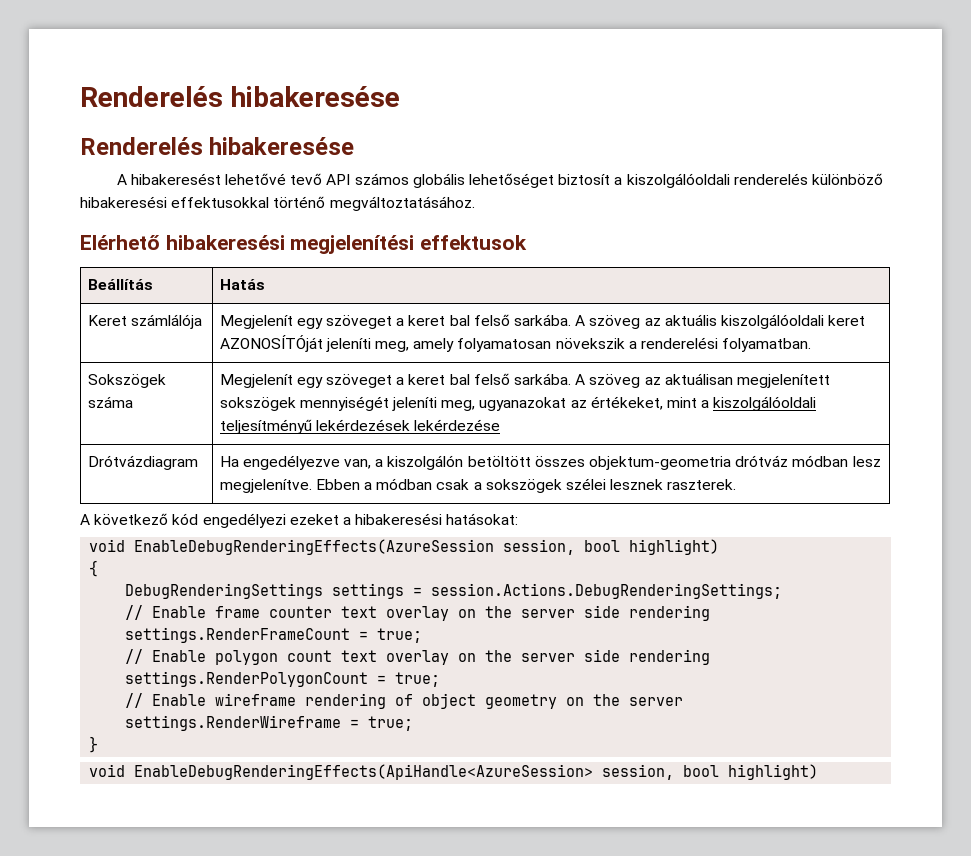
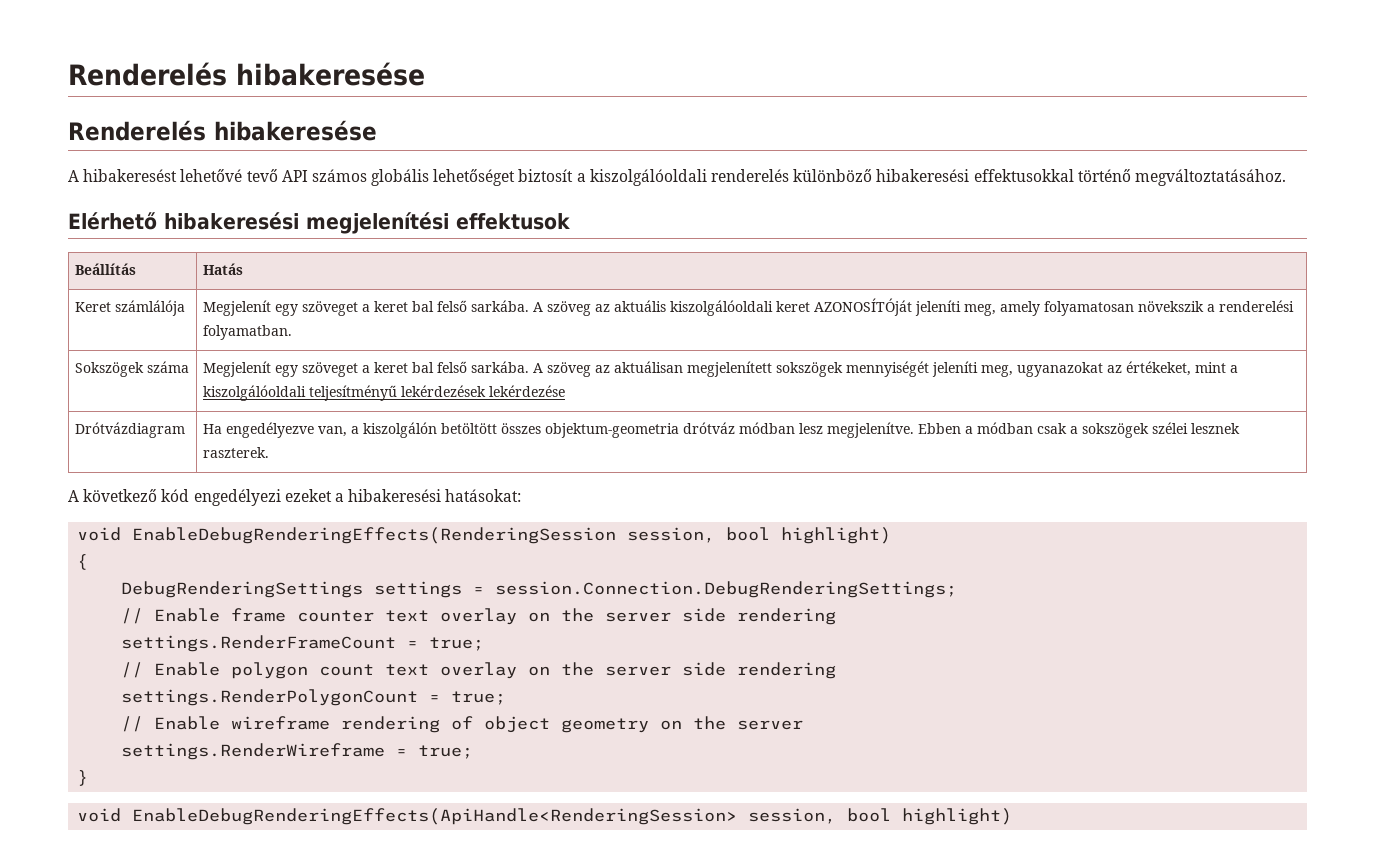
- void EnableDebugRenderingEffects(AzureSession session, bool highlight)
+ void EnableDebugRenderingEffects(RenderingSession session, bool highlight)
- DebugRenderingSettings settings = session.Actions.DebugRenderingSettings;
+ DebugRenderingSettings settings = session.Connection.DebugRenderingSettings;
- void EnableDebugRenderingEffects(ApiHandle<AzureSession> session, bool highlight)
+ void EnableDebugRenderingEffects(ApiHandle<RenderingSession> session, bool highlight)

